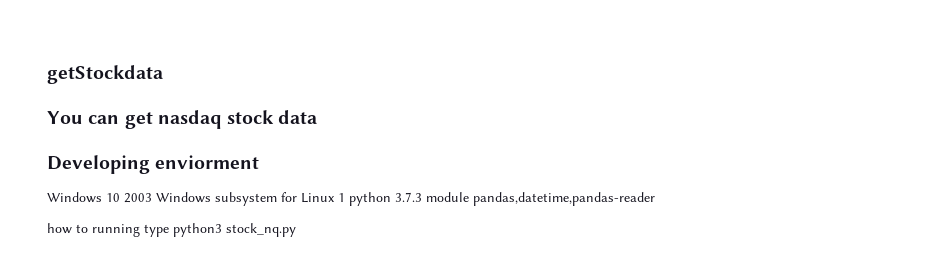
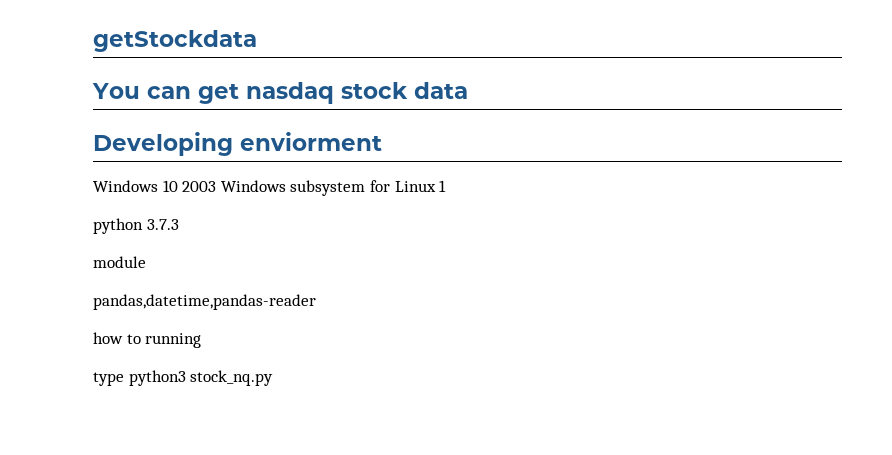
- Windows 10 2003 Windows subsystem for Linux 1 python 3.7.3 module pandas,datetime,pandas-reader
+ Windows 10 2003 Windows subsystem for Linux 1
+ python 3.7.3
+ module
+ pandas,datetime,pandas-reader
- how to running type python3 stock_nq.py
+ how to running
+ type python3 stock_nq.py

